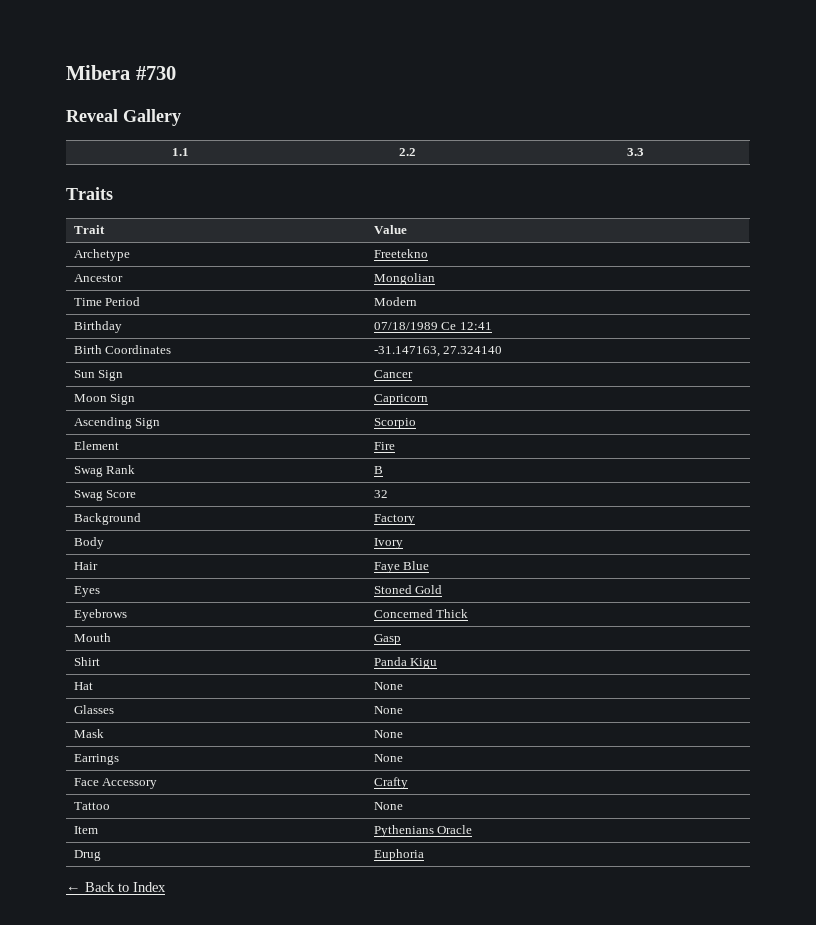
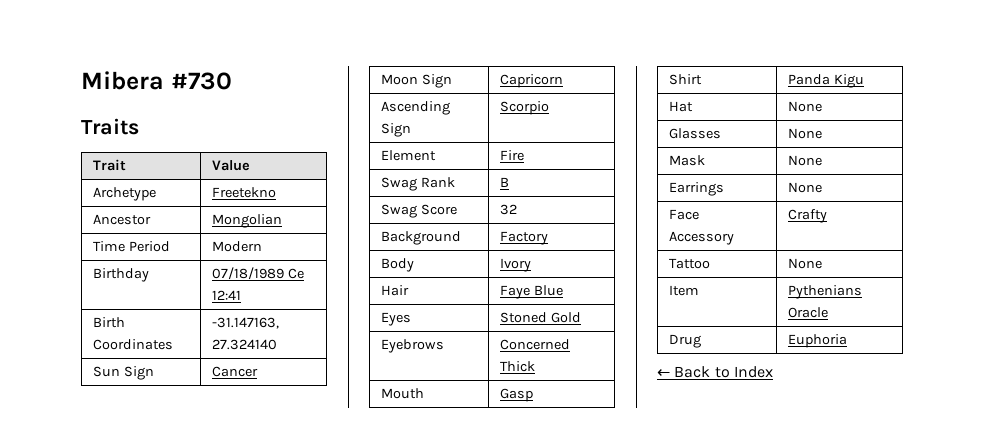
- Reveal Gallery
- 1.1 | 2.2 | 3.3

